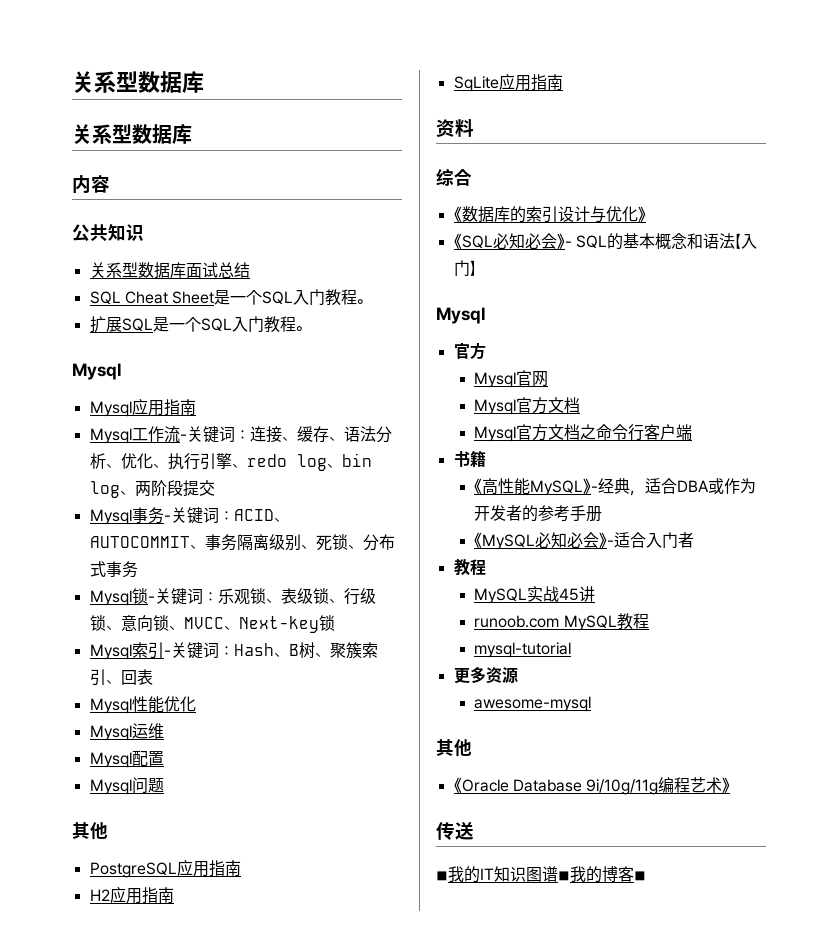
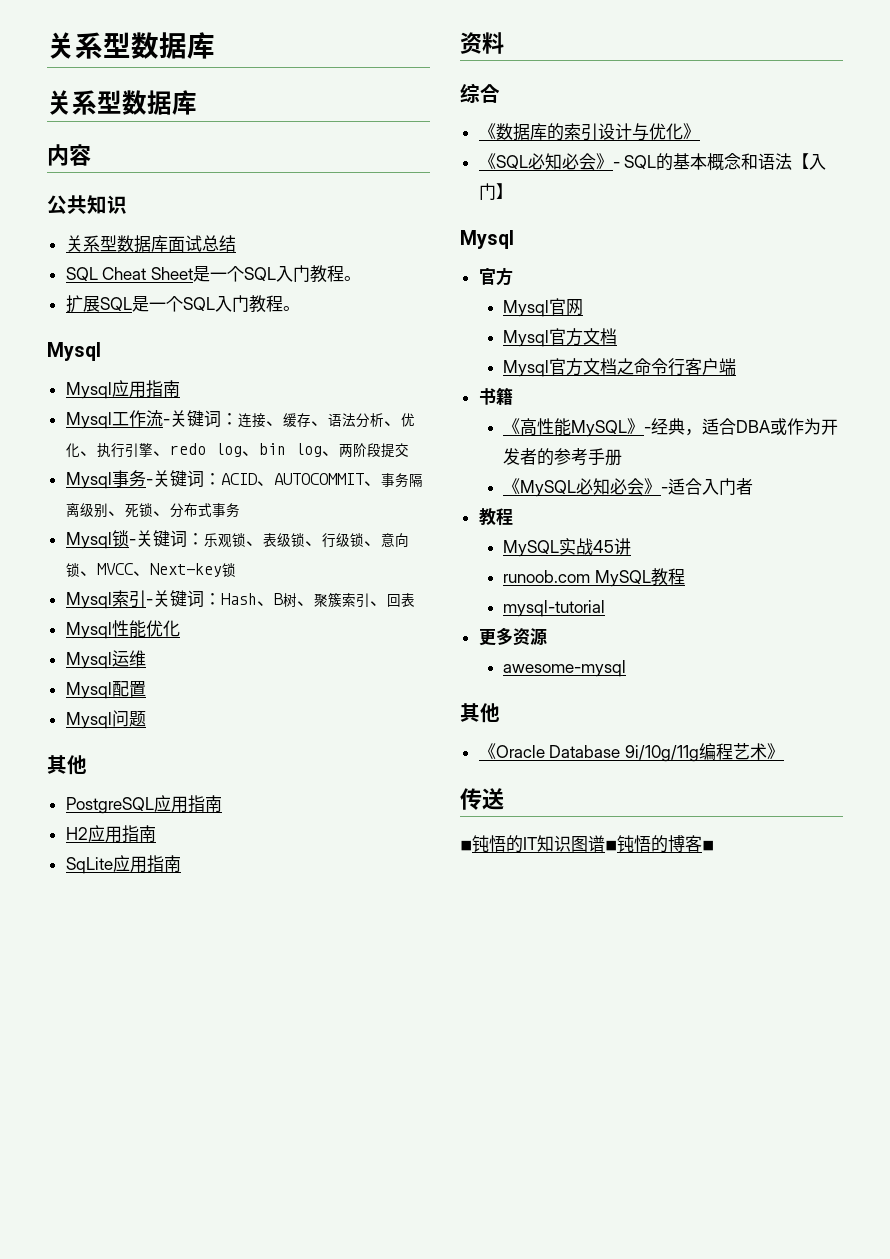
- ◾我的IT知识图谱◾我的博客◾
+ ◾钝悟的IT知识图谱◾钝悟的博客◾

